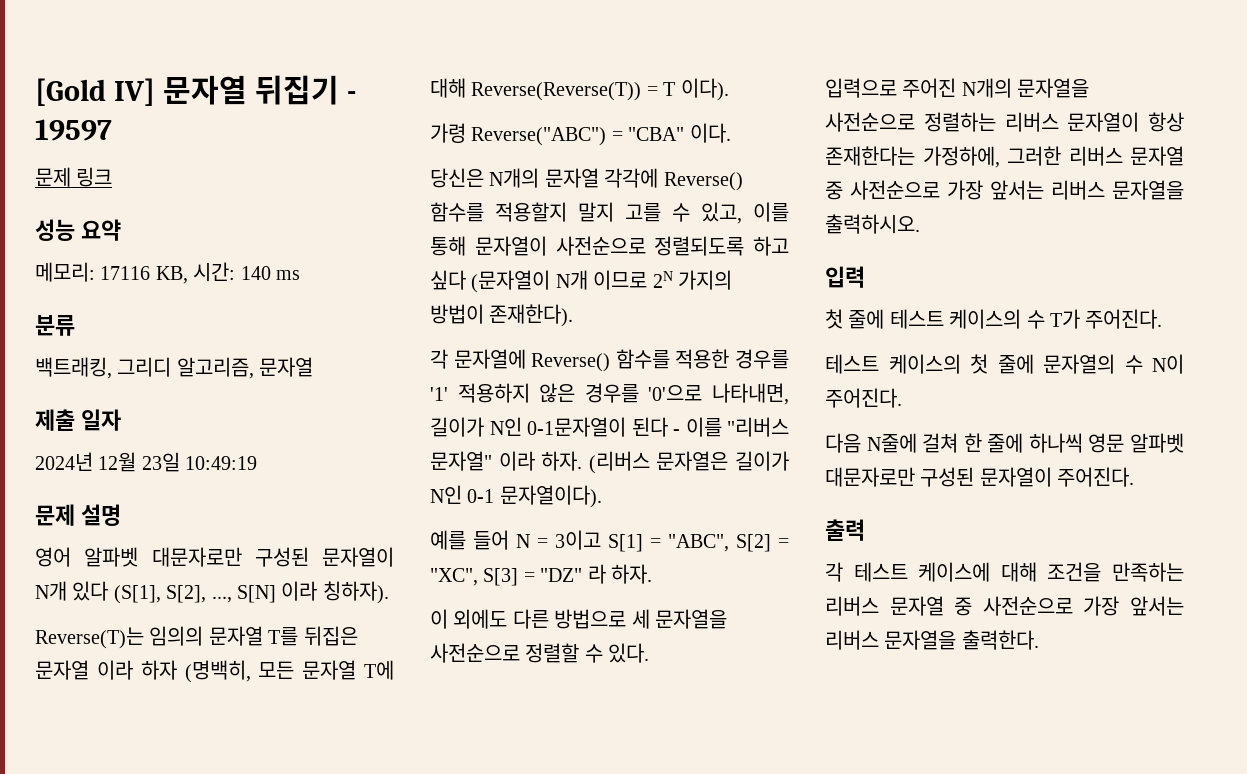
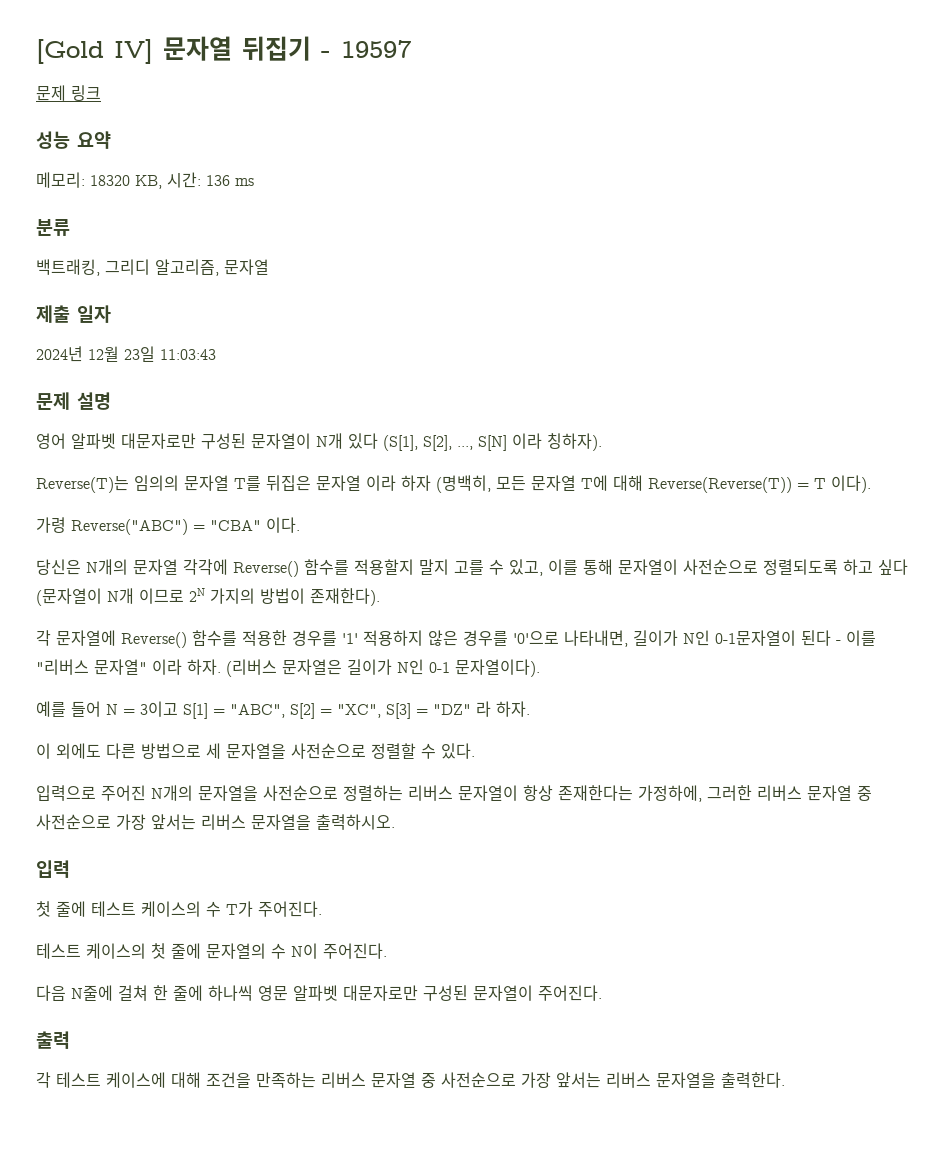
- 메모리: 17116 KB, 시간: 140 ms
+ 메모리: 18320 KB, 시간: 136 ms
- 2024년 12월 23일 10:49:19
+ 2024년 12월 23일 11:03:43

